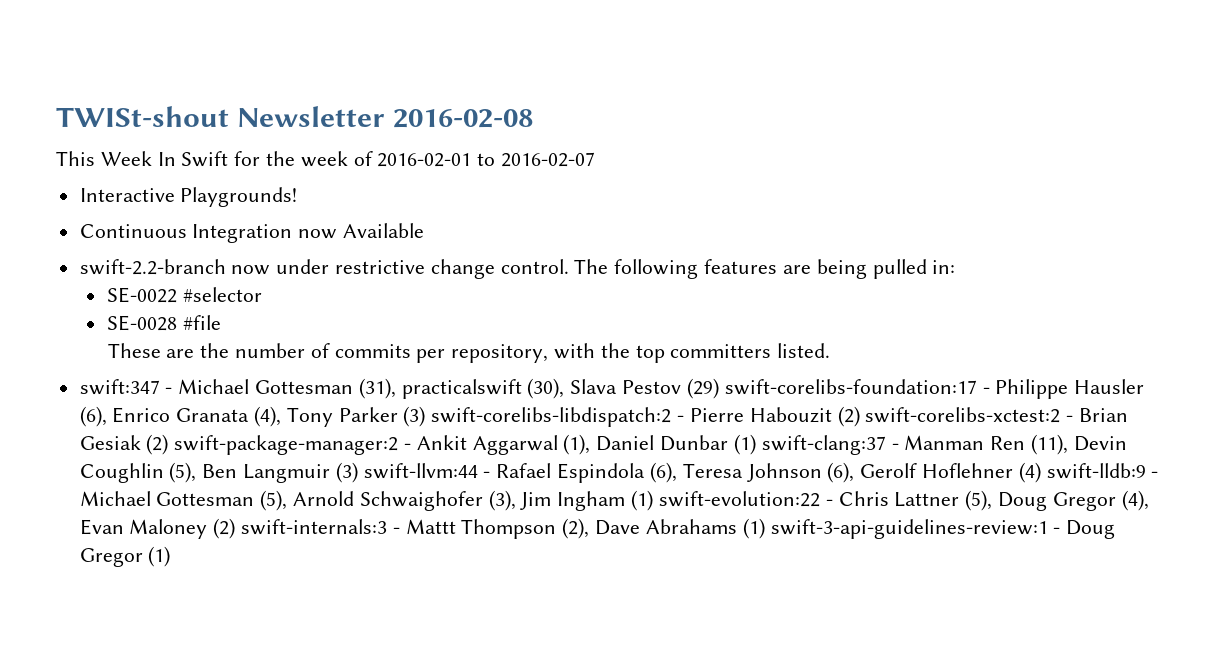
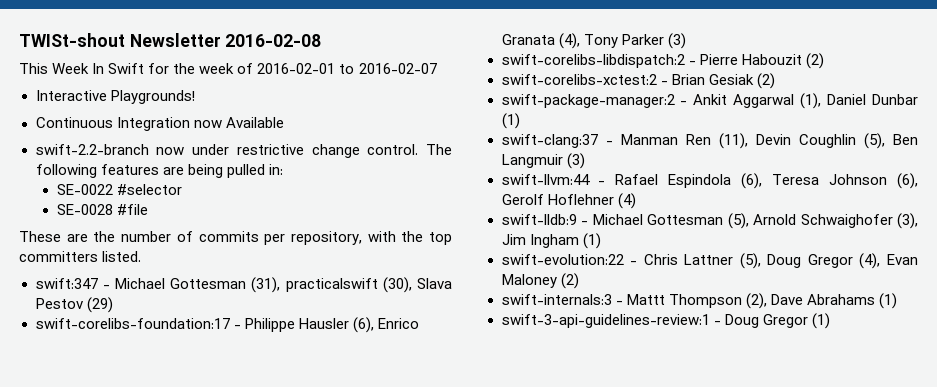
- swift:347 - Michael Gottesman (31), practicalswift (30), Slava Pestov (29) swift-corelibs-foundation:17 - Philippe Hausler (6), Enrico Granata (4), Tony Parker (3) swift-corelibs-libdispatch:2 - Pierre Habouzit (2) swift-corelibs-xctest:2 - Brian Gesiak (2) swift-package-manager:2 - Ankit Aggarwal (1), Daniel Dunbar (1) swift-clang:37 - Manman Ren (11), Devin Coughlin (5), Ben Langmuir (3) swift-llvm:44 - Rafael Espindola (6), Teresa Johnson (6), Gerolf Hoflehner (4) swift-lldb:9 - Michael Gottesman (5), Arnold Schwaighofer (3), Jim Ingham (1) swift-evolution:22 - Chris Lattner (5), Doug Gregor (4), Evan Maloney (2) swift-internals:3 - Mattt Thompson (2), Dave Abrahams (1) swift-3-api-guidelines-review:1 - Doug Gregor (1)
+ swift:347 - Michael Gottesman (31), practicalswift (30), Slava Pestov (29)
+ swift-corelibs-foundation:17 - Philippe Hausler (6), Enrico Granata (4), Tony Parker (3)
+ swift-corelibs-libdispatch:2 - Pierre Habouzit (2)
+ swift-corelibs-xctest:2 - Brian Gesiak (2)
+ swift-package-manager:2 - Ankit Aggarwal (1), Daniel Dunbar (1)
+ swift-clang:37 - Manman Ren (11), Devin Coughlin (5), Ben Langmuir (3)
+ swift-llvm:44 - Rafael Espindola (6), Teresa Johnson (6), Gerolf Hoflehner (4)
+ swift-lldb:9 - Michael Gottesman (5), Arnold Schwaighofer (3), Jim Ingham (1)
+ swift-evolution:22 - Chris Lattner (5), Doug Gregor (4), Evan Maloney (2)
+ swift-internals:3 - Mattt Thompson (2), Dave Abrahams (1)
+ swift-3-api-guidelines-review:1 - Doug Gregor (1)

